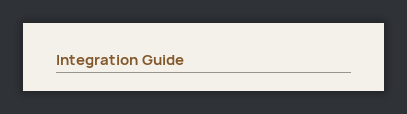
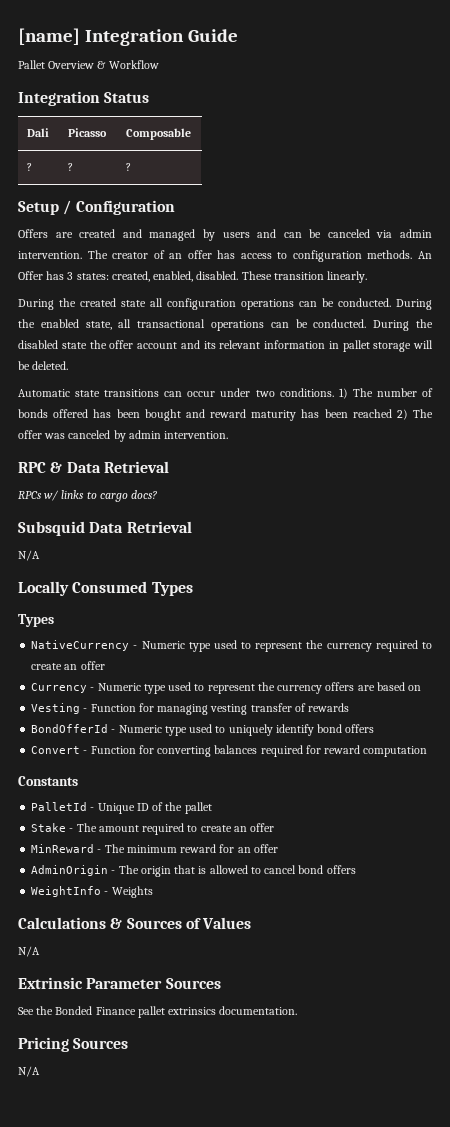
- Integration Guide
+ [name] Integration Guide
+ Pallet Overview & Workflow
+ Integration Status
+ Dali | Picasso | Composable
+ ? | ? | ?
+ Setup / Configuration
+ Offers are created and managed by users and can be canceled via admin intervention. The creator of an offer has access to configuration methods. An Offer has 3 states: created, enabled, disabled. These transition linearly.
+ During the created state all configuration operations can be conducted. During the enabled state, all transactional operations can be conducted. During the disabled state the offer account and its relevant information in pallet storage will be deleted.
+ Automatic state transitions can occur under two conditions. 1) The number of bonds offered has been bought and reward maturity has been reached 2) The offer was canceled by admin intervention.
+ RPC & Data Retrieval
+ RPCs w/ links to cargo docs?
+ Subsquid Data Retrieval
+ N/A
+ Locally Consumed Types
+ Types
+ NativeCurrency - Numeric type used to represent the currency required to create an offer
+ Currency - Numeric type used to represent the currency offers are based on
+ Vesting - Function for managing vesting transfer of rewards
+ BondOfferId - Numeric type used to uniquely identify bond offers
+ Convert - Function for converting balances required for reward computation
+ Constants
+ PalletId - Unique ID of the pallet
+ Stake - The amount required to create an offer
+ MinReward - The minimum reward for an offer
+ AdminOrigin - The origin that is allowed to cancel bond offers
+ WeightInfo - Weights
+ Calculations & Sources of Values
+ N/A
+ Extrinsic Parameter Sources
+ See the Bonded Finance pallet extrinsics documentation.
+ Pricing Sources
+ N/A

